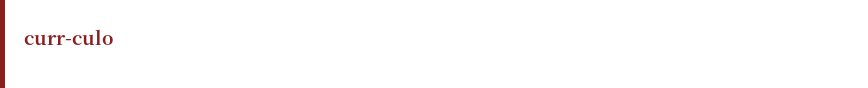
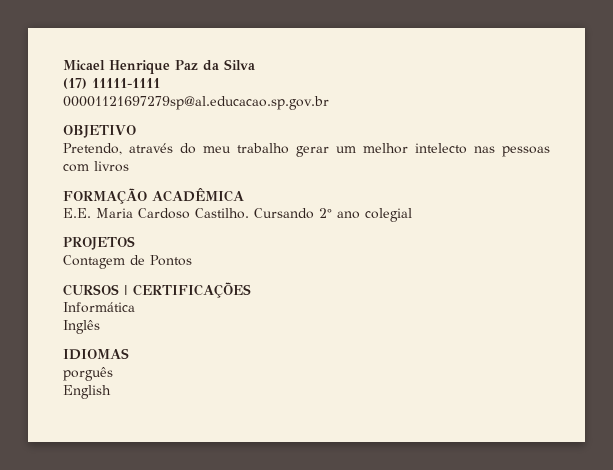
- curr-culo
+ Micael Henrique Paz da Silva
+ (17) 11111-1111
+ 00001121697279sp@al.educacao.sp.gov.br
+ OBJETIVO
+ Pretendo, através do meu trabalho gerar um melhor intelecto nas pessoas com livros
+ FORMAÇÃO ACADÊMICA
+ E.E. Maria Cardoso Castilho. Cursando 2° ano colegial
+ PROJETOS
+ Contagem de Pontos
+ CURSOS | CERTIFICAÇÕES
+ Informática
+ Inglês
+ IDIOMAS
+ porguês
+ English

